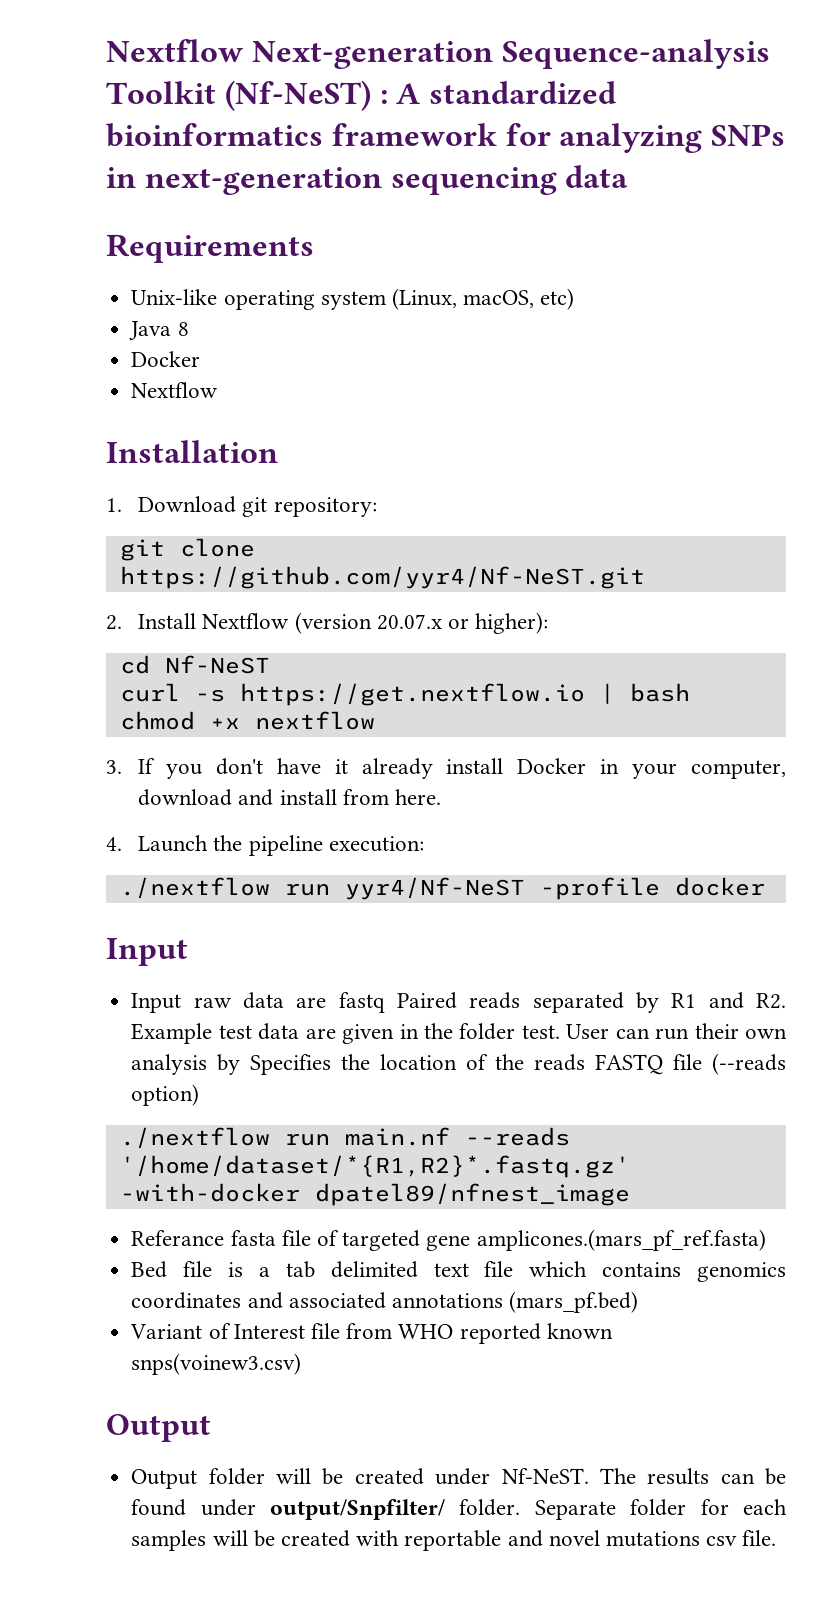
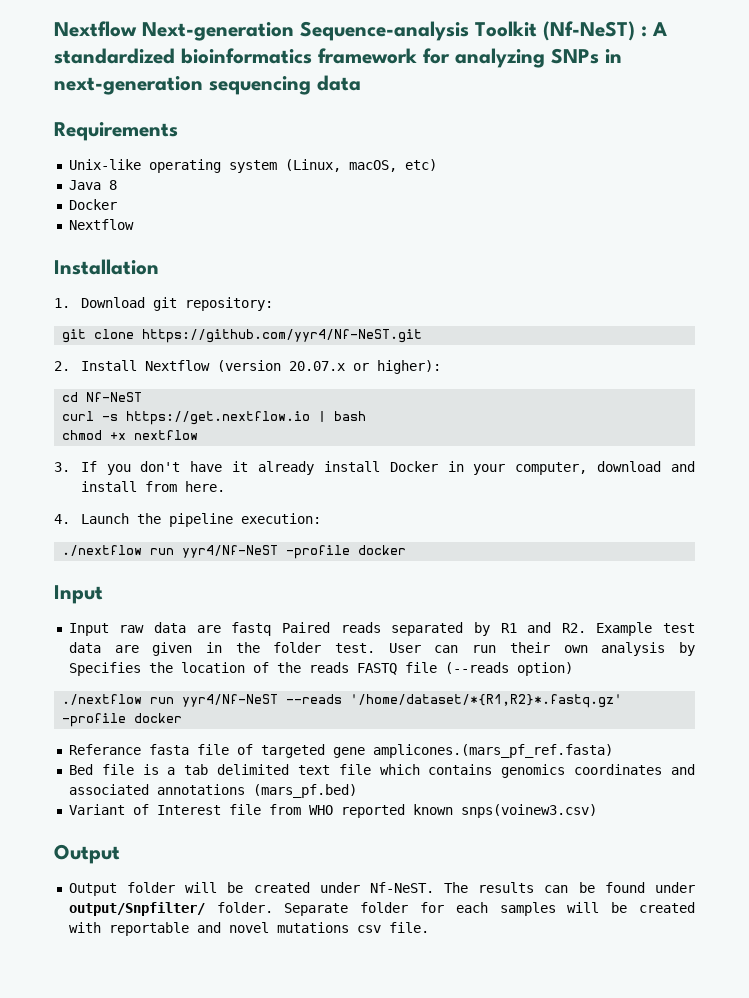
- ./nextflow run main.nf --reads '/home/dataset/*{R1,R2}*.fastq.gz' -with-docker dpatel89/nfnest_image
+ ./nextflow run yyr4/Nf-NeST --reads '/home/dataset/*{R1,R2}*.fastq.gz' -profile docker

